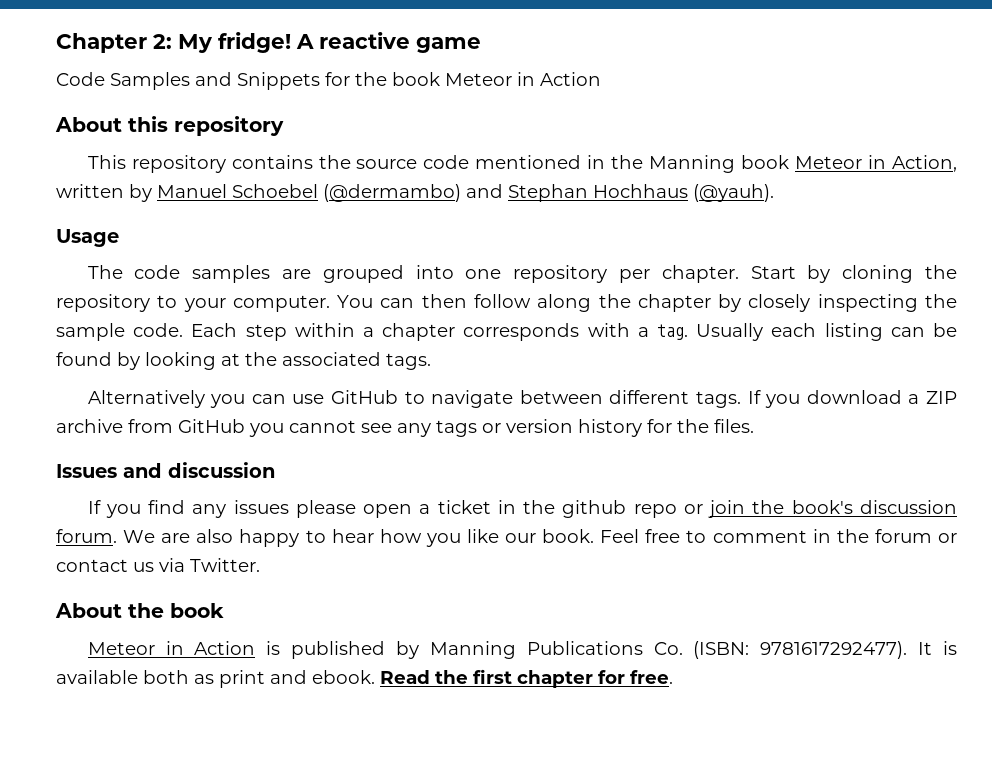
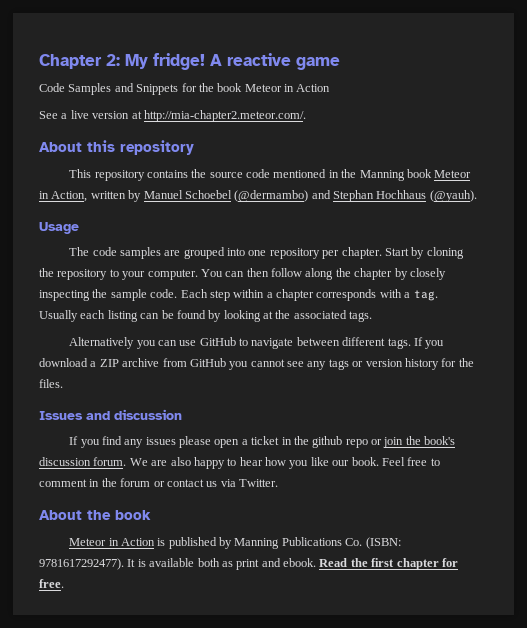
+ See a live version at http://mia-chapter2.meteor.com/.

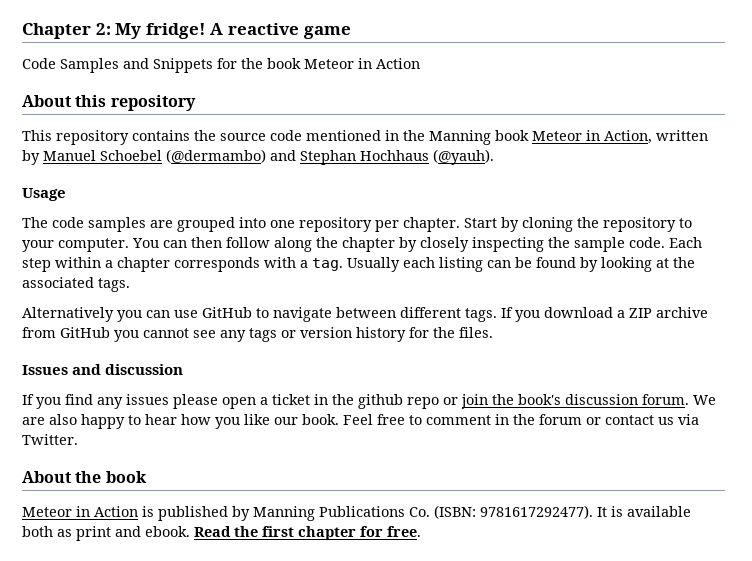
- See a live version at http://mia-chapter2.meteor.com/.

